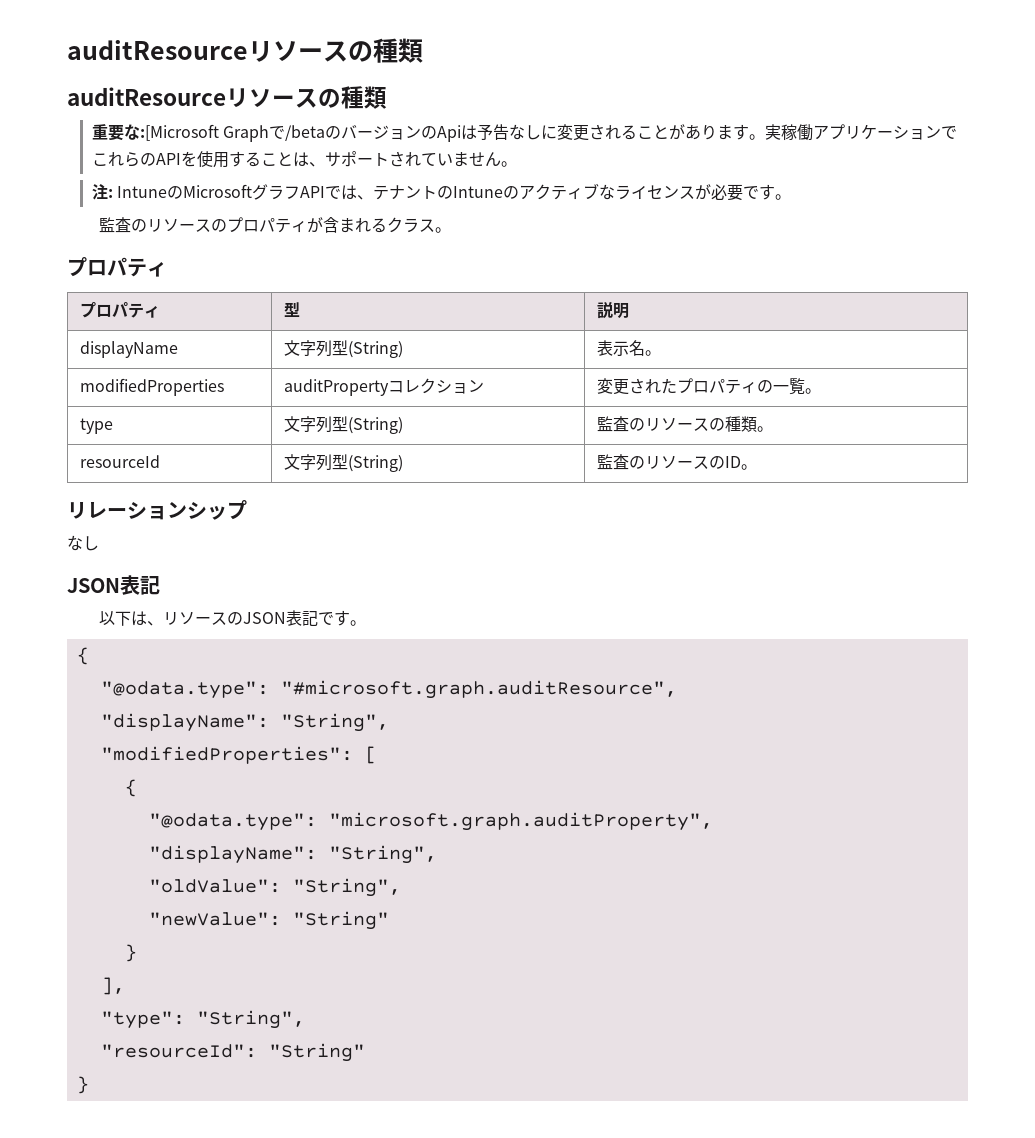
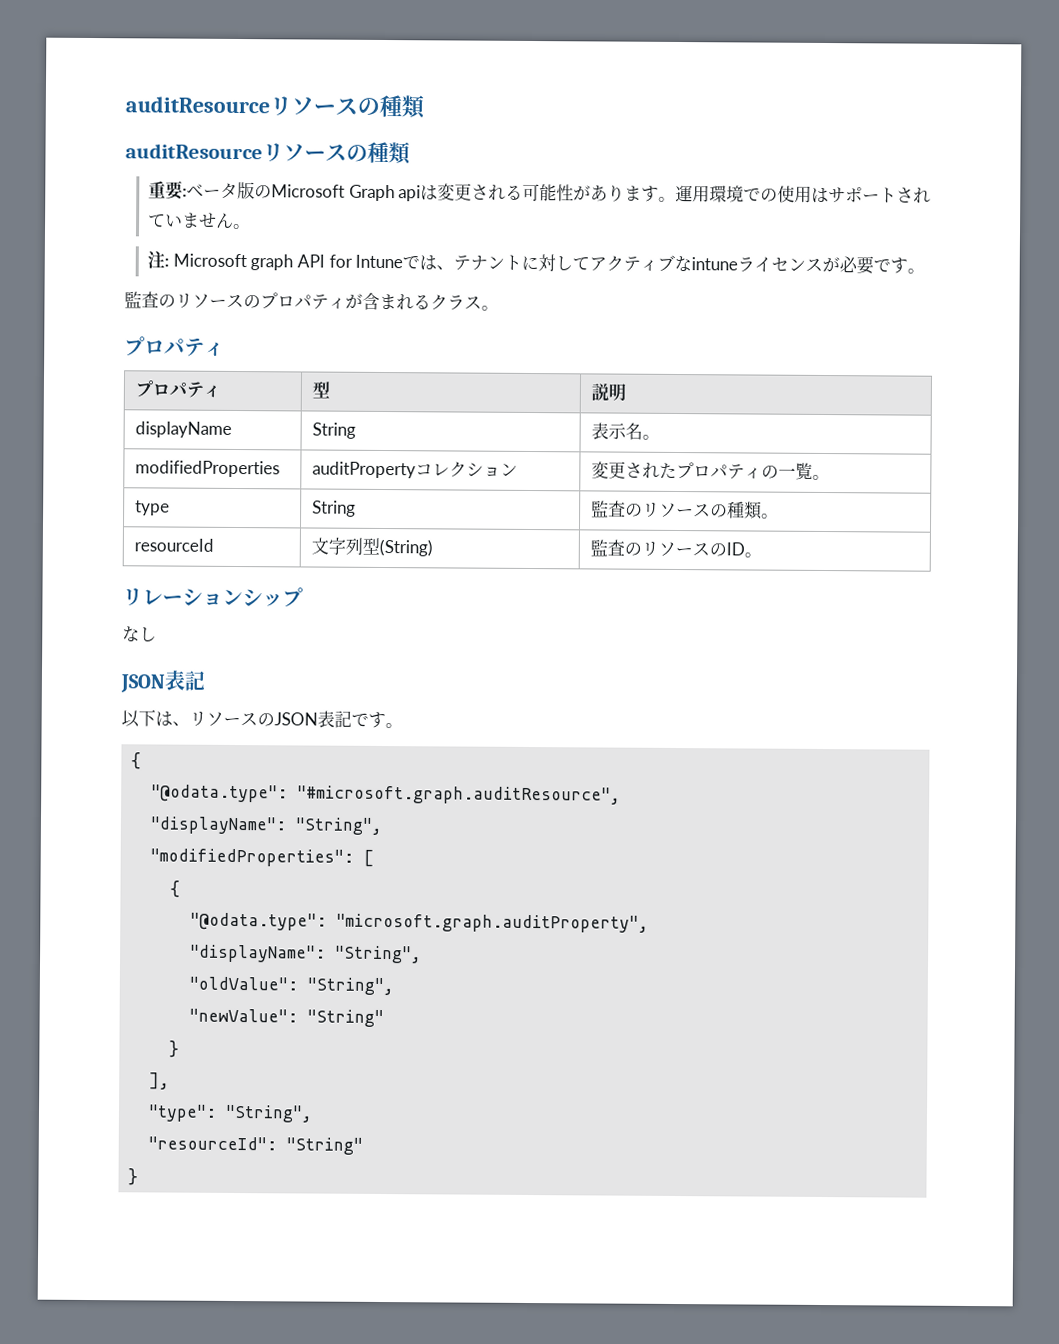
- 重要な:[Microsoft Graphで/betaのバージョンのApiは予告なしに変更されることがあります。
+ 重要:ベータ版のMicrosoft Graph apiは変更される可能性があります。
- 実稼働アプリケーションでこれらのAPIを使用することは、サポートされていません。
+ 運用環境での使用はサポートされていません。
- 注: IntuneのMicrosoftグラフAPIでは、テナントのIntuneのアクティブなライセンスが必要です。
+ 注: Microsoft graph API for Intuneでは、テナントに対してアクティブなintuneライセンスが必要です。
- displayName | 文字列型(String) | 表示名。
+ displayName | String | 表示名。
- type | 文字列型(String) | 監査のリソースの種類。
+ type | String | 監査のリソースの種類。

